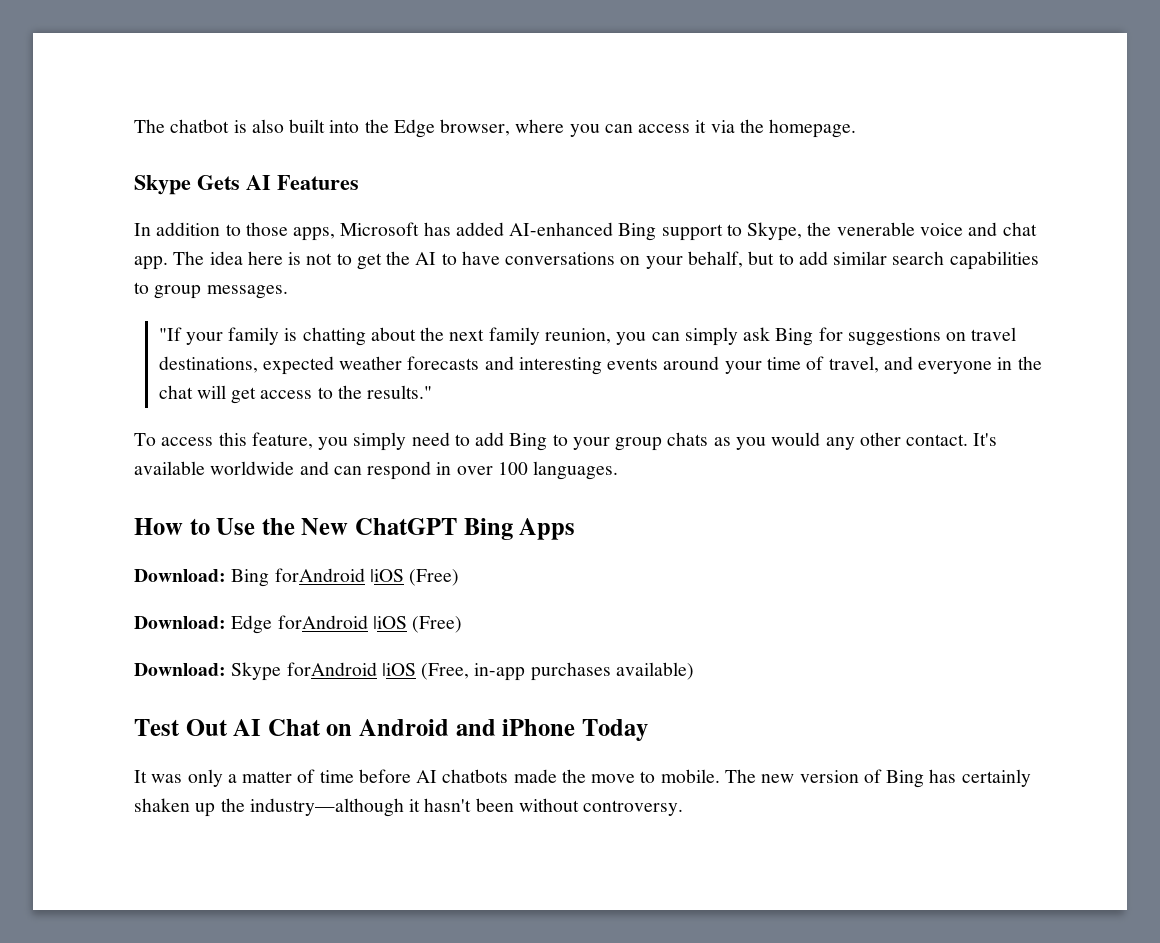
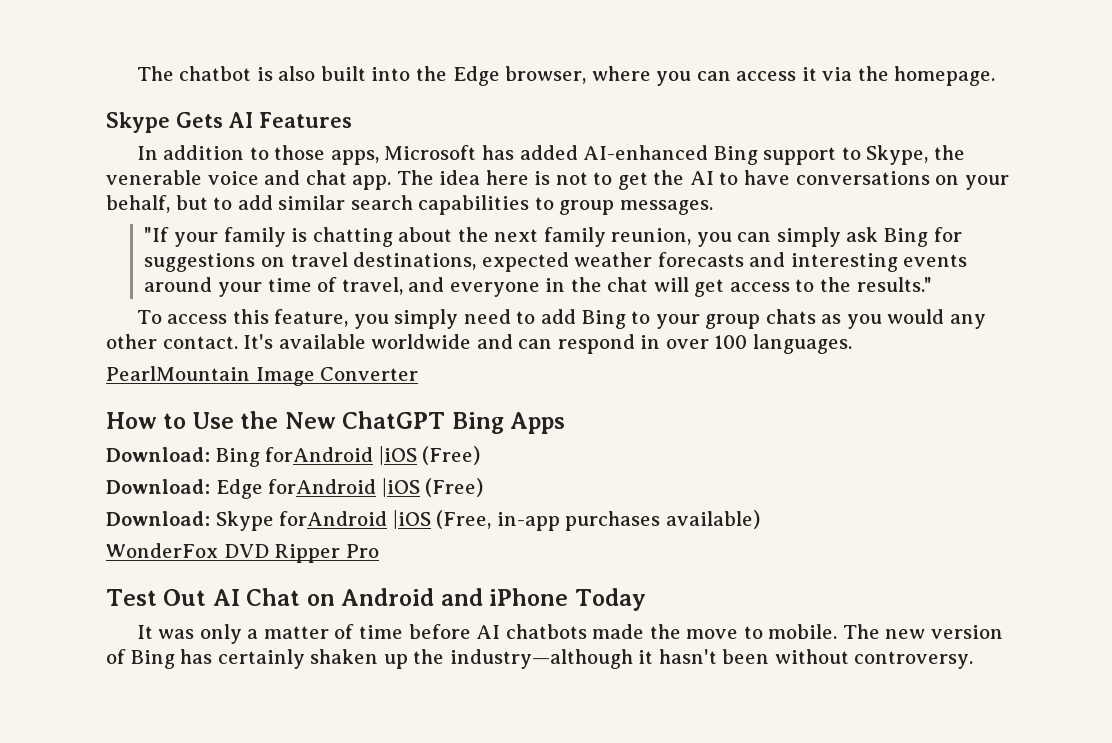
+ PearlMountain Image Converter
+ WonderFox DVD Ripper Pro

